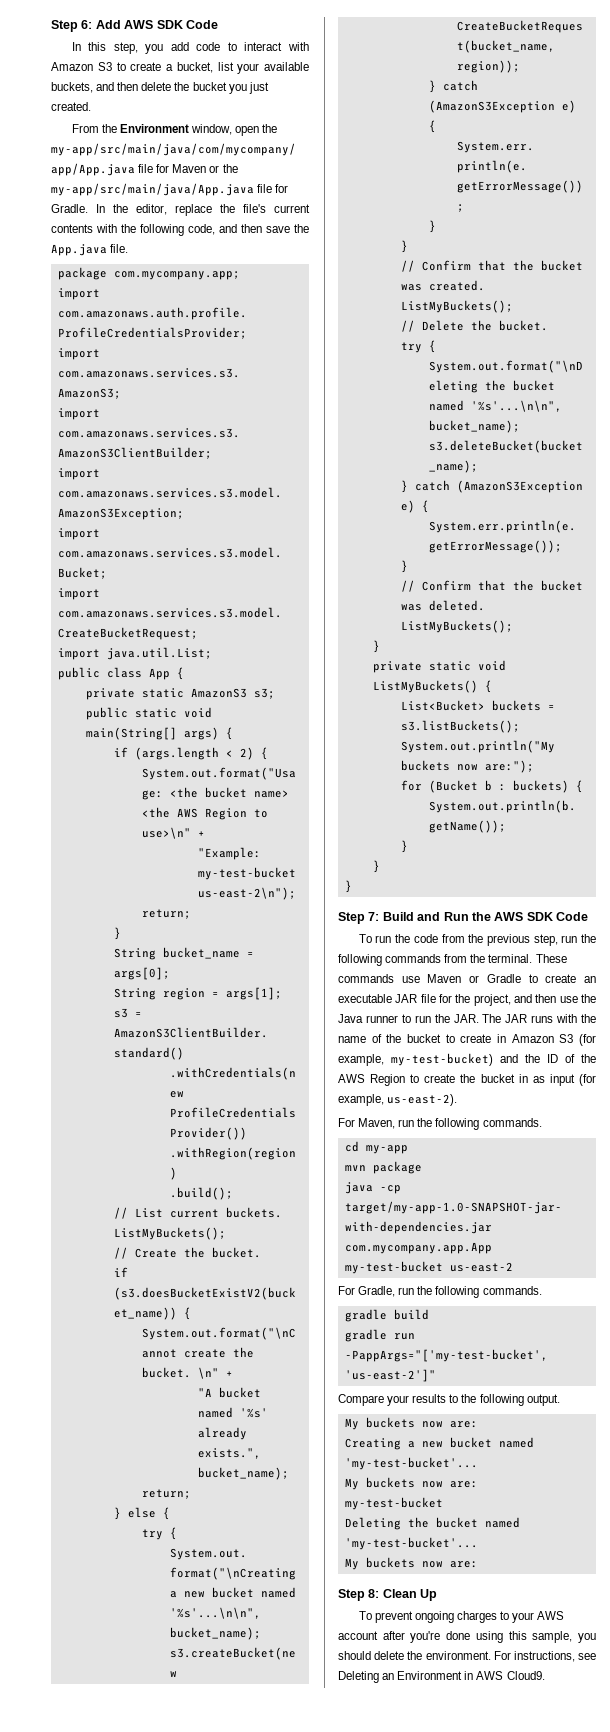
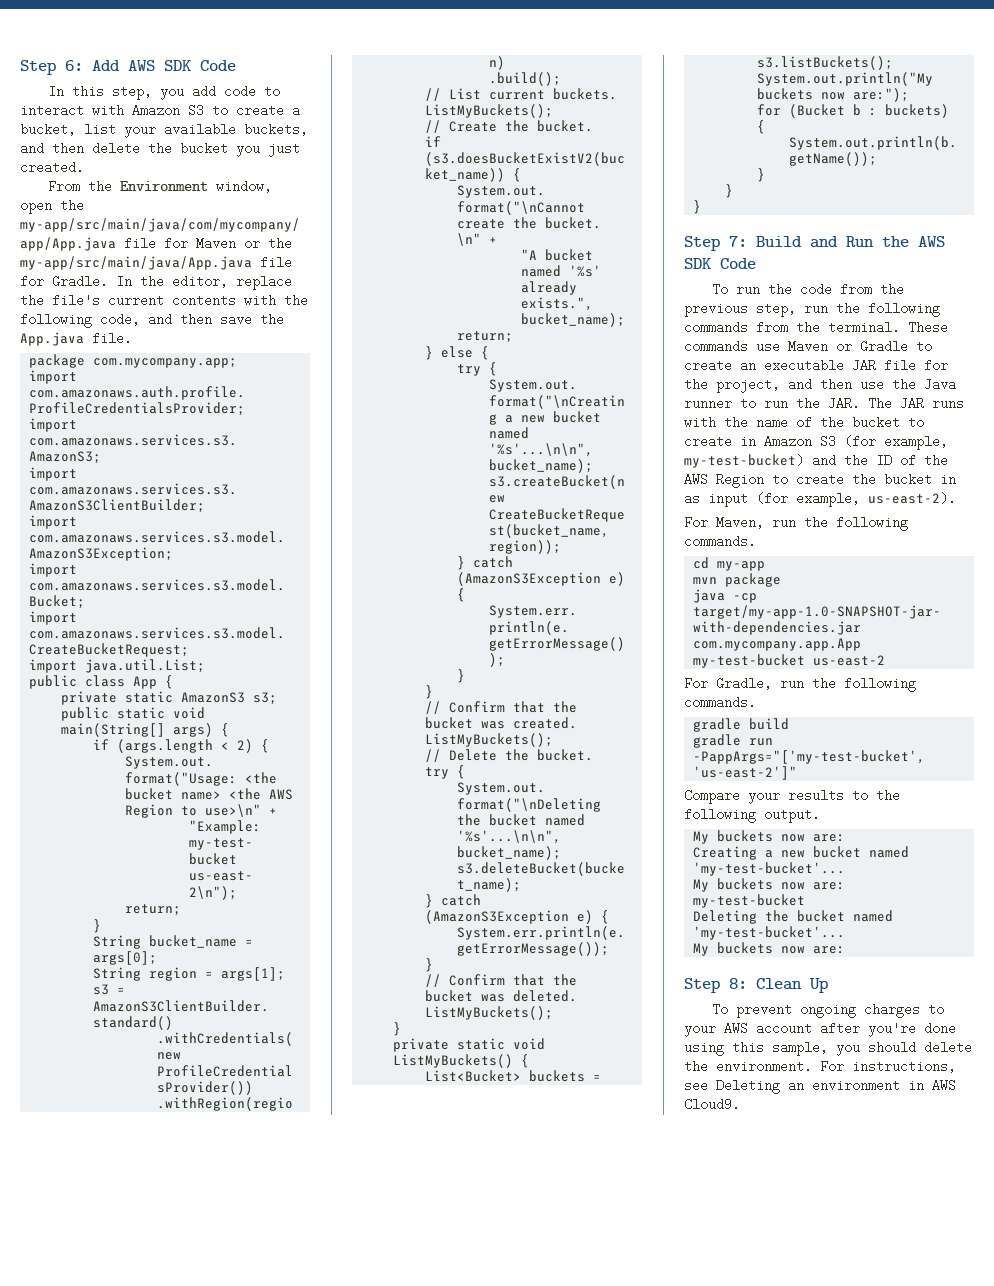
- For instructions, see Deleting an Environment in AWS Cloud9.
+ For instructions, see Deleting an environment in AWS Cloud9.

